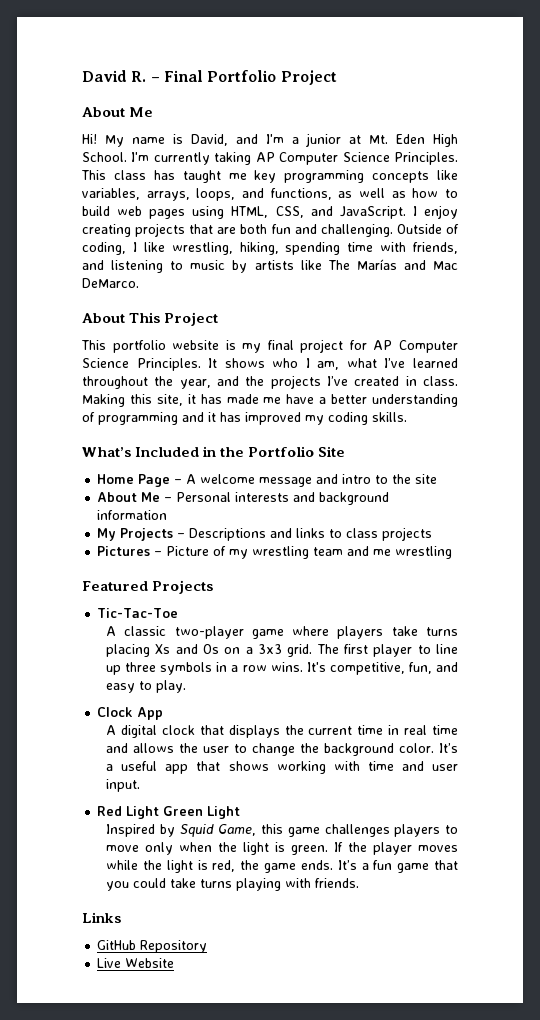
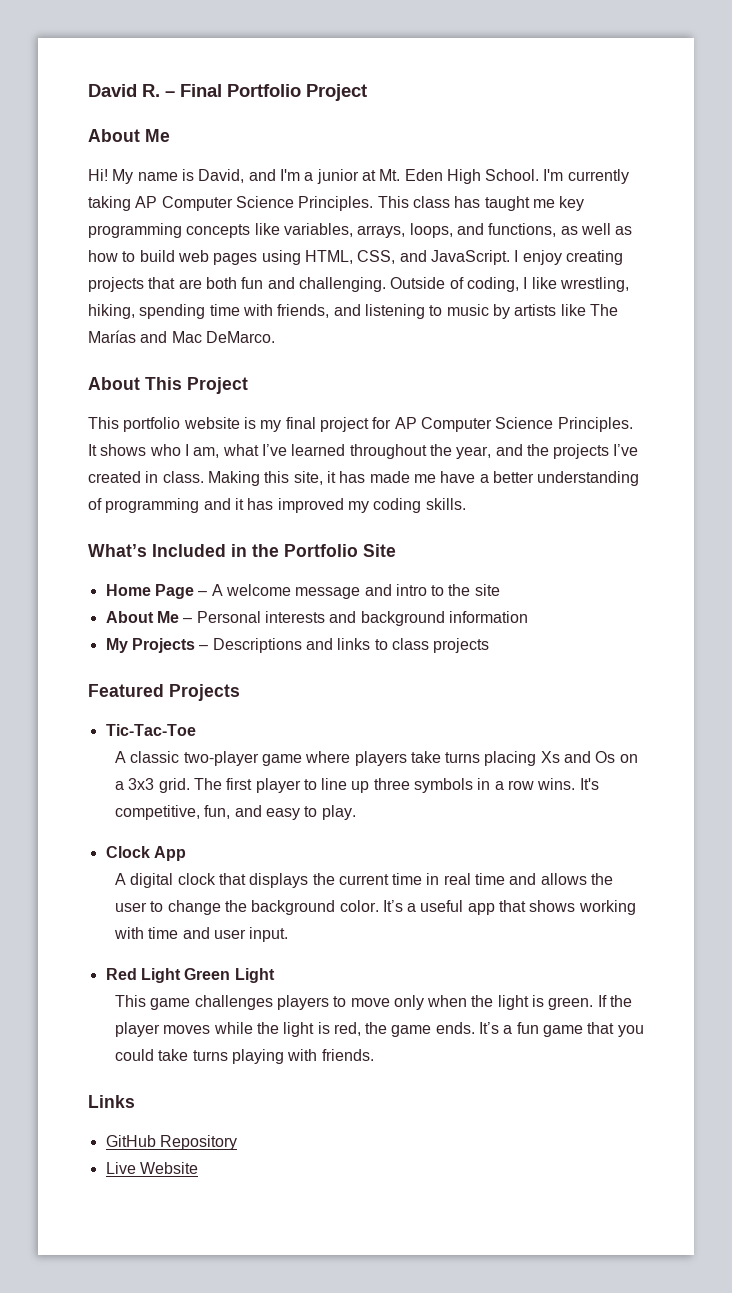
- Pictures – Picture of my wrestling team and me wrestling
- Inspired by Squid Game, this game challenges players to move only when the light is green.
+ This game challenges players to move only when the light is green.

